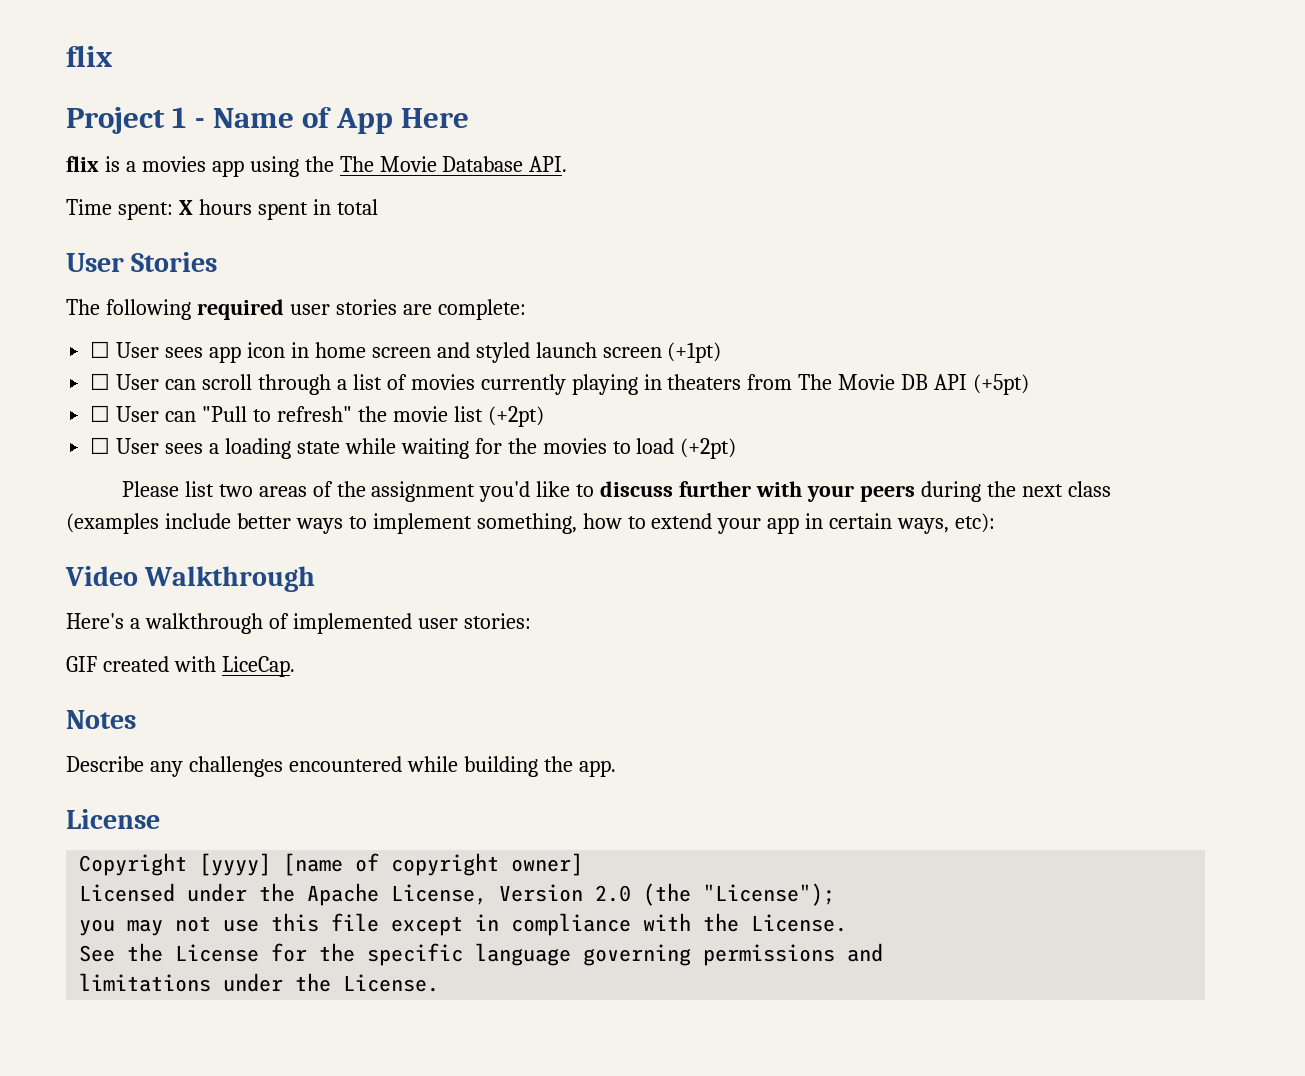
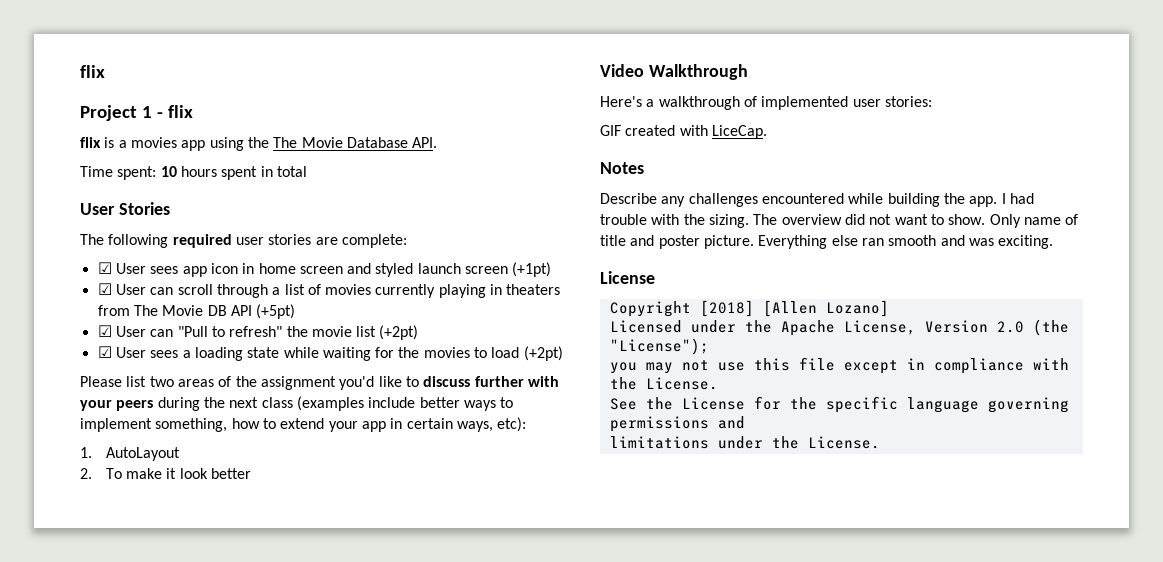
- Project 1 - Name of App Here
+ Project 1 - flix
- Time spent: X hours spent in total
+ Time spent: 10 hours spent in total
- ☐ User sees app icon in home screen and styled launch screen (+1pt)
+ ☑ User sees app icon in home screen and styled launch screen (+1pt)
- ☐ User can scroll through a list of movies currently playing in theaters from The Movie DB API (+5pt)
+ ☑ User can scroll through a list of movies currently playing in theaters from The Movie DB API (+5pt)
- ☐ User can "Pull to refresh" the movie list (+2pt)
+ ☑ User can "Pull to refresh" the movie list (+2pt)
- ☐ User sees a loading state while waiting for the movies to load (+2pt)
+ ☑ User sees a loading state while waiting for the movies to load (+2pt)
+ 1. AutoLayout
+ 2. To make it look better
- Describe any challenges encountered while building the app.
+ Describe any challenges encountered while building the app. I had trouble with the sizing. The overview did not want to show. Only name of title and poster picture. Everything else ran smooth and was exciting.
  License
- Copyright [yyyy] [name of copyright owner]
+ Copyright [2018] [Allen Lozano]

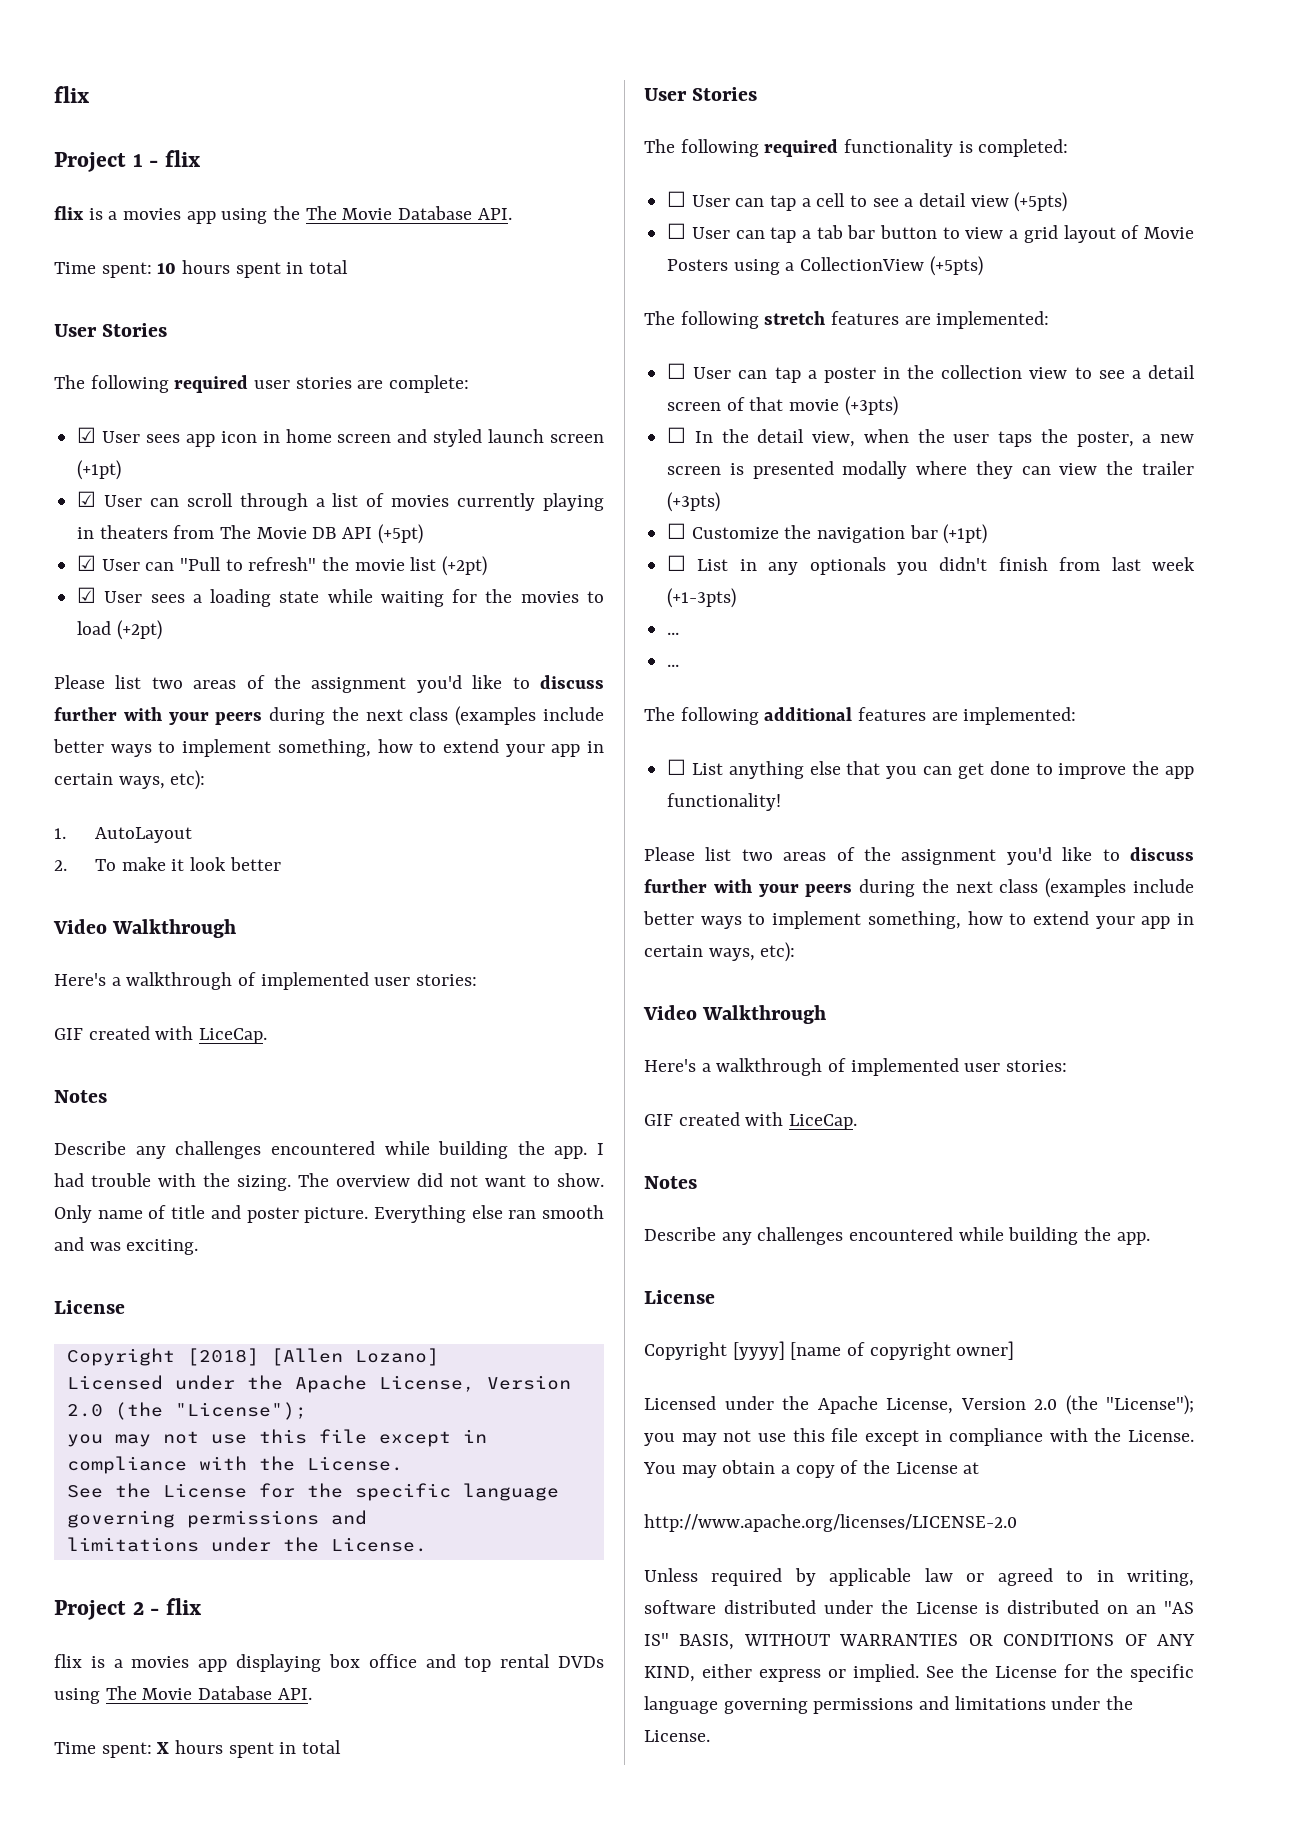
+ Project 2 - flix
+ flix is a movies app displaying box office and top rental DVDs using The Movie Database API.
+ Time spent: X hours spent in total
+ User Stories
+ The following required functionality is completed:
+ ☐ User can tap a cell to see a detail view (+5pts)
+ ☐ User can tap a tab bar button to view a grid layout of Movie Posters using a CollectionView (+5pts)
+ The following stretch features are implemented:
+ ☐ User can tap a poster in the collection view to see a detail screen of that movie (+3pts)
+ ☐ In the detail view, when the user taps the poster, a new screen is presented modally where they can view the trailer (+3pts)
+ ☐ Customize the navigation bar (+1pt)
+ ☐ List in any optionals you didn't finish from last week (+1-3pts)
+ ...
+ ...
+ The following additional features are implemented:
+ ☐ List anything else that you can get done to improve the app functionality!
+ Please list two areas of the assignment you'd like to discuss further with your peers during the next class (examples include better ways to implement something, how to extend your app in certain ways, etc):
+ Video Walkthrough
+ Here's a walkthrough of implemented user stories:
+ GIF created with LiceCap.
+ Notes
+ Describe any challenges encountered while building the app.
+ License
+ Copyright [yyyy] [name of copyright owner]
+ Licensed under the Apache License, Version 2.0 (the "License"); you may not use this file except in compliance with the License. You may obtain a copy of the License at
+ http://www.apache.org/licenses/LICENSE-2.0
+ Unless required by applicable law or agreed to in writing, software distributed under the License is distributed on an "AS IS" BASIS, WITHOUT WARRANTIES OR CONDITIONS OF ANY KIND, either express or implied. See the License for the specific language governing permissions and limitations under the License.

